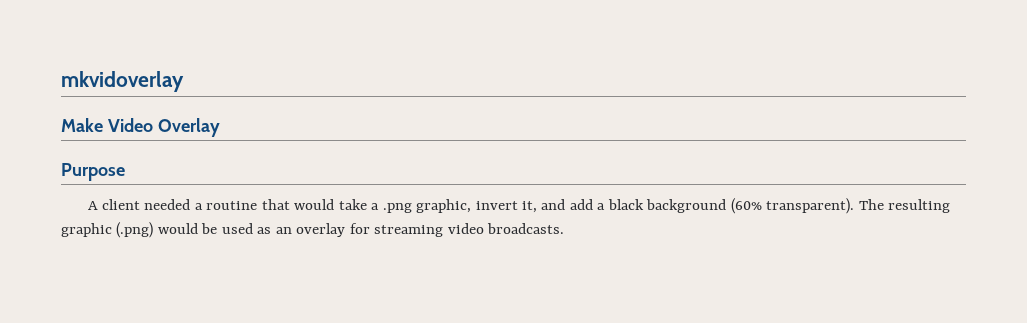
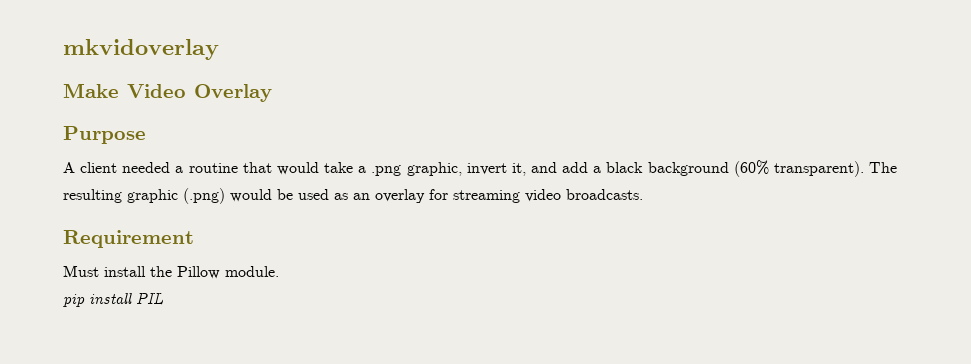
+ Requirement
+ Must install the Pillow module.
+ pip install PIL

